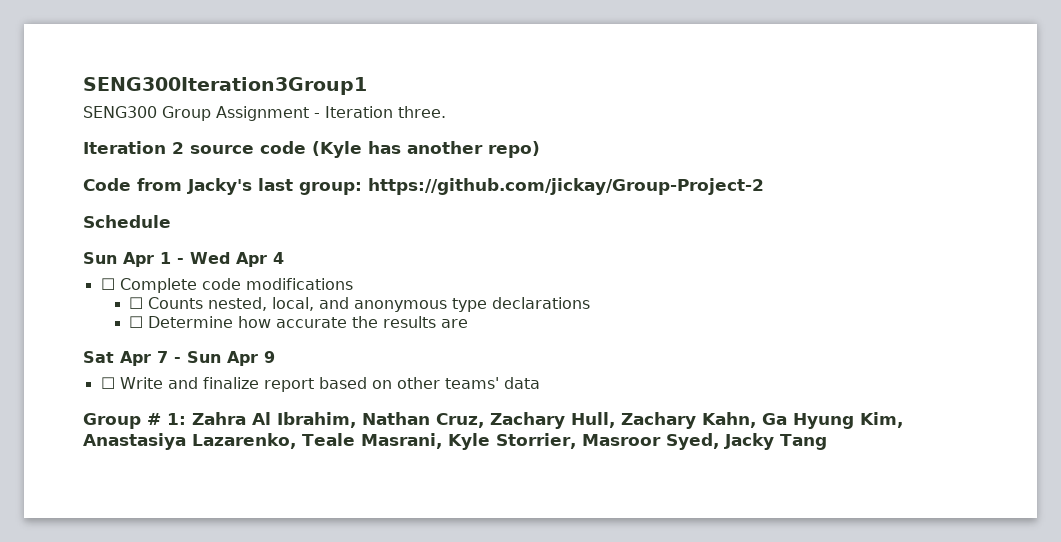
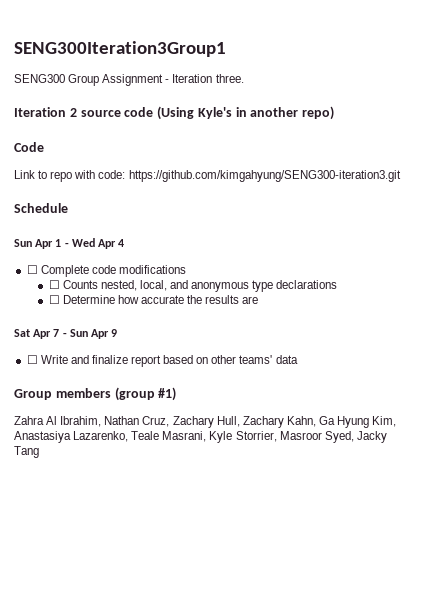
- Iteration 2 source code (Kyle has another repo)
+ Iteration 2 source code (Using Kyle's in another repo)
- Code from Jacky's last group: https://github.com/jickay/Group-Project-2
+ Code
+ Link to repo with code: https://github.com/kimgahyung/SENG300-iteration3.git
- Group # 1: Zahra Al Ibrahim, Nathan Cruz, Zachary Hull, Zachary Kahn, Ga Hyung Kim, Anastasiya Lazarenko, Teale Masrani, Kyle Storrier, Masroor Syed, Jacky Tang
+ Group members (group #1)
+ Zahra Al Ibrahim, Nathan Cruz, Zachary Hull, Zachary Kahn, Ga Hyung Kim, Anastasiya Lazarenko, Teale Masrani, Kyle Storrier, Masroor Syed, Jacky Tang

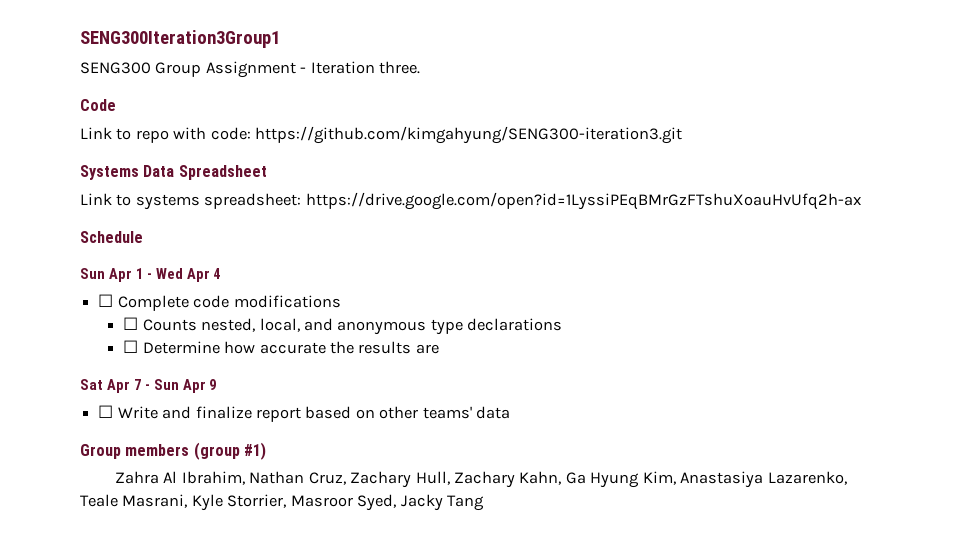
- Iteration 2 source code (Using Kyle's in another repo)
+ Systems Data Spreadsheet
+ Link to systems spreadsheet: https://drive.google.com/open?id=1LyssiPEqBMrGzFTshuXoauHvUfq2h-ax

